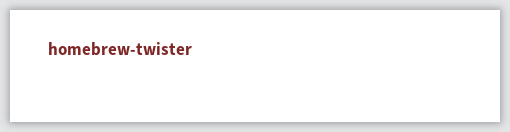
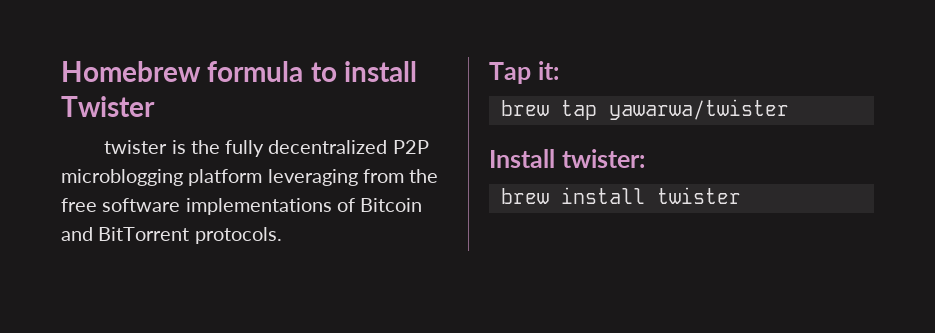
- homebrew-twister
+ Homebrew formula to install Twister
+ twister is the fully decentralized P2P microblogging platform leveraging from the free software implementations of Bitcoin and BitTorrent protocols.
+ Tap it:
+ brew tap yawarwa/twister
+ Install twister:
+ brew install twister

